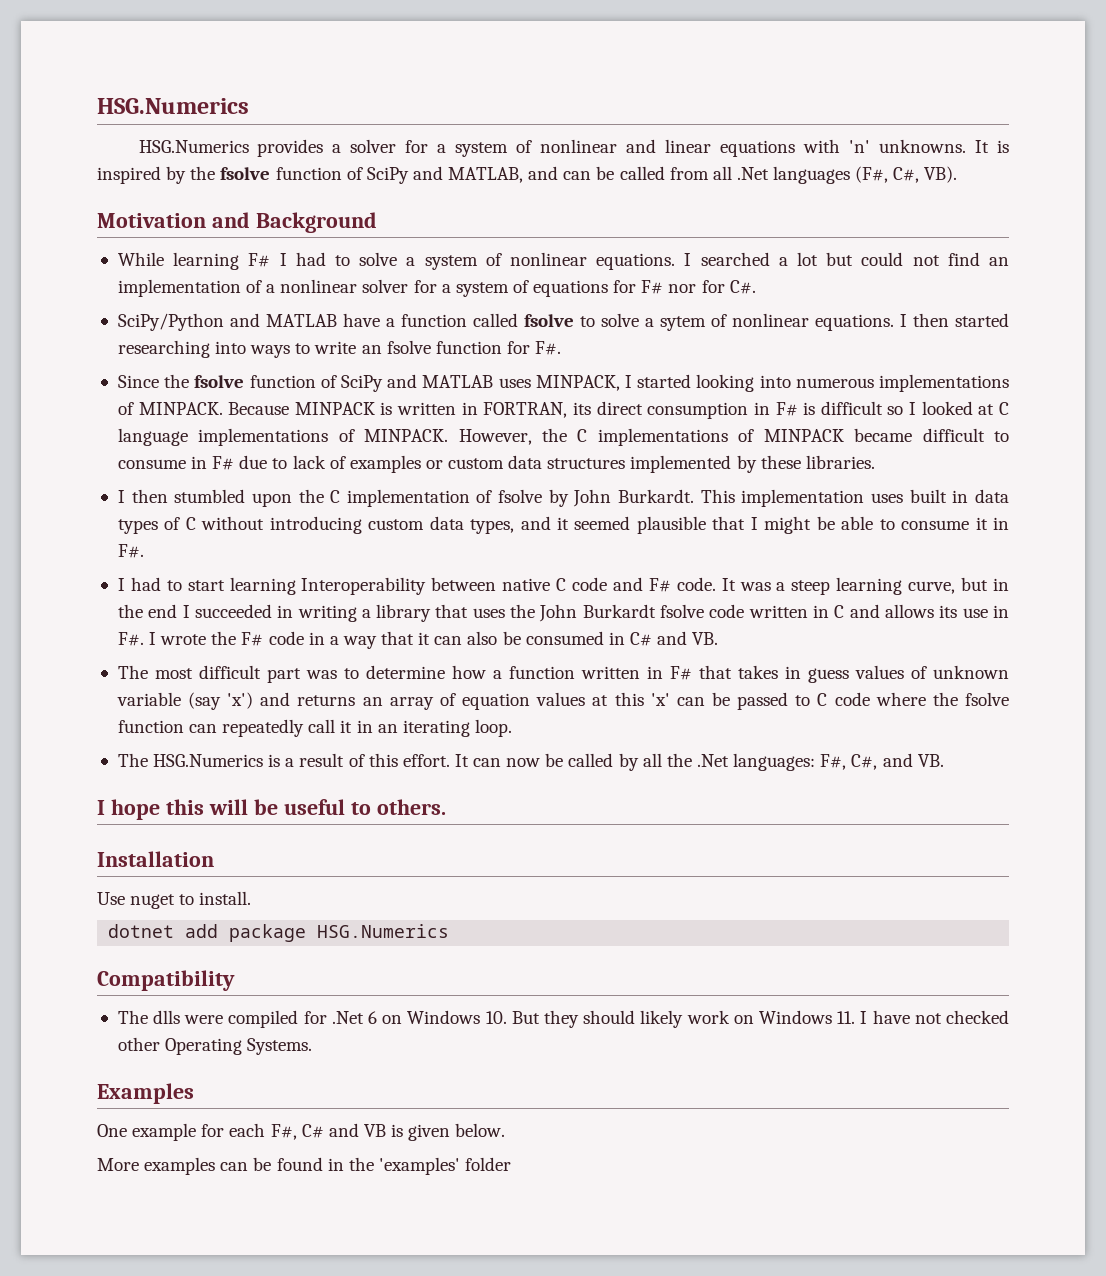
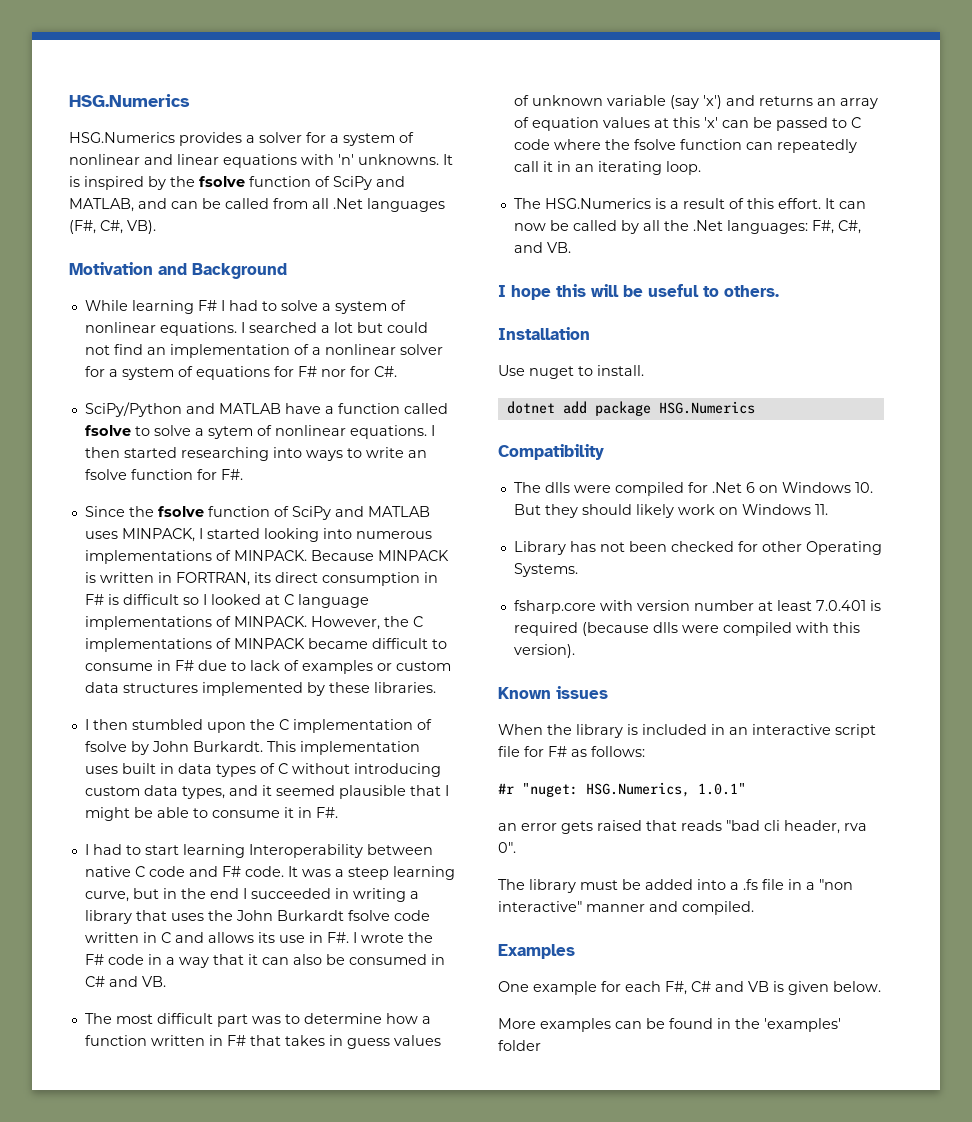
- The dlls were compiled for .Net 6 on Windows 10. But they should likely work on Windows 11. I have not checked other Operating Systems.
+ The dlls were compiled for .Net 6 on Windows 10. But they should likely work on Windows 11.
+ Library has not been checked for other Operating Systems.
+ fsharp.core with version number at least 7.0.401 is required (because dlls were compiled with this version).
+ Known issues
+ When the library is included in an interactive script file for F# as follows:
+ #r "nuget: HSG.Numerics, 1.0.1"
+ an error gets raised that reads "bad cli header, rva 0".
+ The library must be added into a .fs file in a "non interactive" manner and compiled.

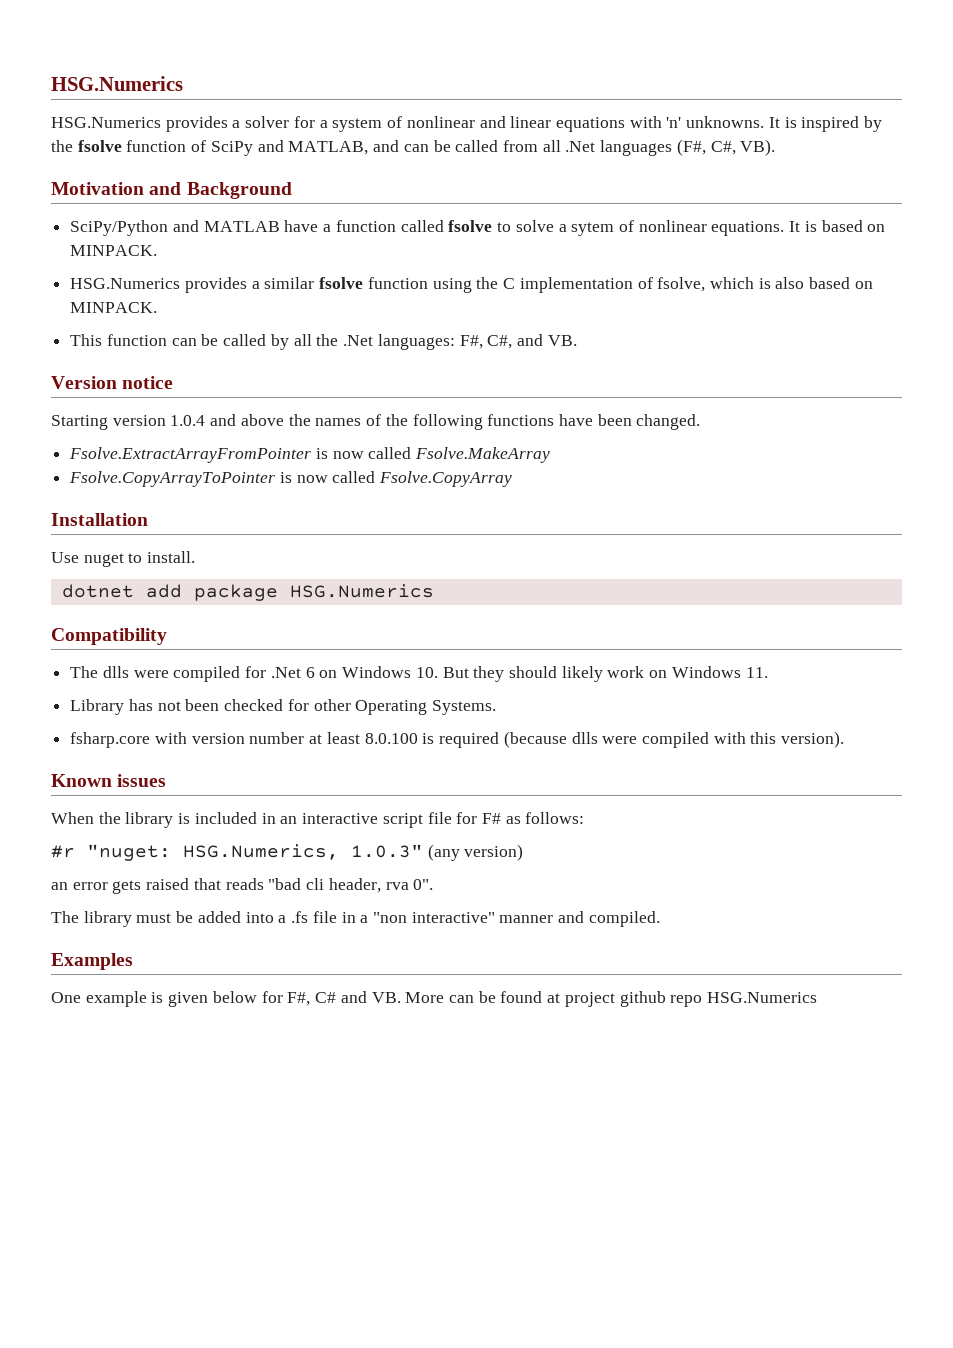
- While learning F# I had to solve a system of nonlinear equations. I searched a lot but could not find an implementation of a nonlinear solver for a system of equations for F# nor for C#.
- I then started researching into ways to write an fsolve function for F#.
- Since the fsolve function of SciPy and MATLAB uses MINPACK, I started looking into numerous implementations of MINPACK. Because MINPACK is written in FORTRAN, its direct consumption in F# is difficult so I looked at C language implementations of MINPACK. However, the C implementations of MINPACK became difficult to consume in F# due to lack of examples or custom data structures implemented by these libraries.
- I then stumbled upon the C implementation of fsolve by John Burkardt. This implementation uses built in data types of C without introducing custom data types, and it seemed plausible that I might be able to consume it in F#.
- I had to start learning Interoperability between native C code and F# code. It was a steep learning curve, but in the end I succeeded in writing a library that uses the John Burkardt fsolve code written in C and allows its use in F#. I wrote the F# code in a way that it can also be consumed in C# and VB.
- The most difficult part was to determine how a function written in F# that takes in guess values of unknown variable (say 'x') and returns an array of equation values at this 'x' can be passed to C code where the fsolve function can repeatedly call it in an iterating loop.
- The HSG.Numerics is a result of this effort. It can now be called by all the .Net languages: F#, C#, and VB.
+ It is based on MINPACK.
+ HSG.Numerics provides a similar fsolve function using the C implementation of fsolve, which is also based on MINPACK.
+ This function can be called by all the .Net languages: F#, C#, and VB.
- I hope this will be useful to others.
+ Version notice
+ Starting version 1.0.4 and above the names of the following functions have been changed.
+ Fsolve.ExtractArrayFromPointer is now called Fsolve.MakeArray
+ Fsolve.CopyArrayToPointer is now called Fsolve.CopyArray
- fsharp.core with version number at least 7.0.401 is required (because dlls were compiled with this version).
+ fsharp.core with version number at least 8.0.100 is required (because dlls were compiled with this version).
- #r "nuget: HSG.Numerics, 1.0.1"
+ #r "nuget: HSG.Numerics, 1.0.3" (any version)
- One example for each F#, C# and VB is given below.
- More examples can be found in the 'examples' folder
+ One example is given below for F#, C# and VB. More can be found at project github repo HSG.Numerics

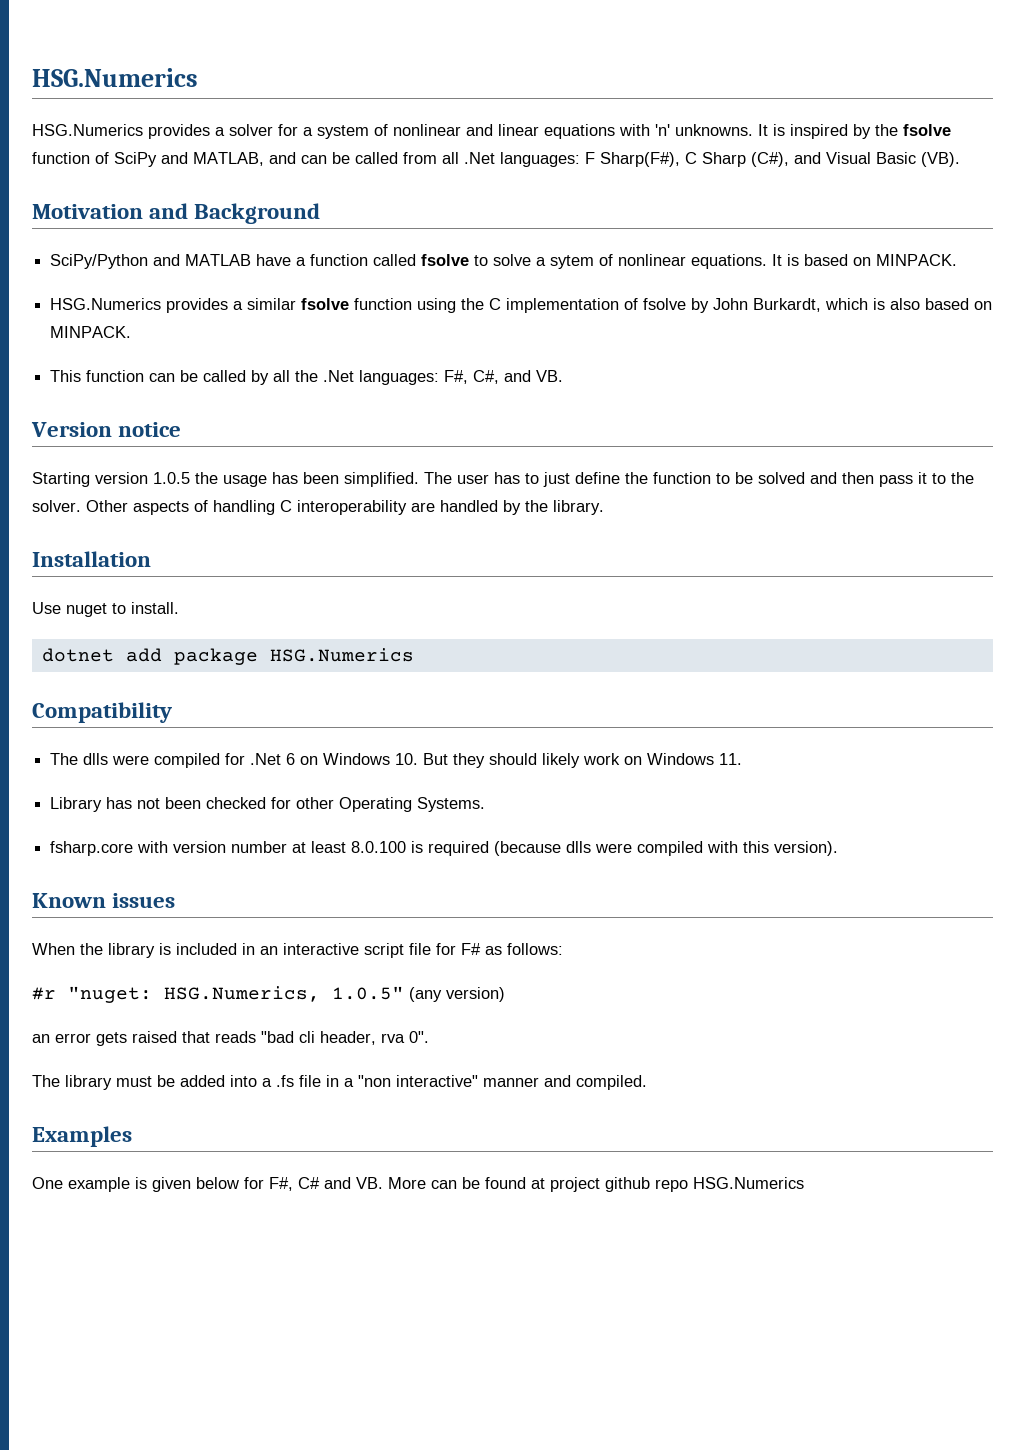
- It is inspired by the fsolve function of SciPy and MATLAB, and can be called from all .Net languages (F#, C#, VB).
+ It is inspired by the fsolve function of SciPy and MATLAB, and can be called from all .Net languages: F Sharp(F#), C Sharp (C#), and Visual Basic (VB).
- HSG.Numerics provides a similar fsolve function using the C implementation of fsolve, which is also based on MINPACK.
+ HSG.Numerics provides a similar fsolve function using the C implementation of fsolve by John Burkardt, which is also based on MINPACK.
- Starting version 1.0.4 and above the names of the following functions have been changed.
- Fsolve.ExtractArrayFromPointer is now called Fsolve.MakeArray
- Fsolve.CopyArrayToPointer is now called Fsolve.CopyArray
+ Starting version 1.0.5 the usage has been simplified. The user has to just define the function to be solved and then pass it to the solver. Other aspects of handling C interoperability are handled by the library.
- #r "nuget: HSG.Numerics, 1.0.3" (any version)
+ #r "nuget: HSG.Numerics, 1.0.5" (any version)

